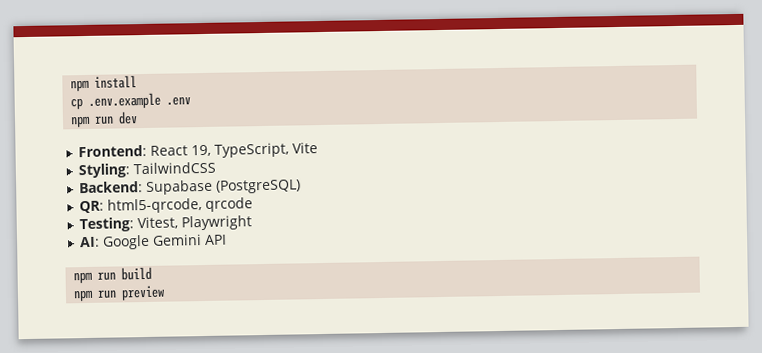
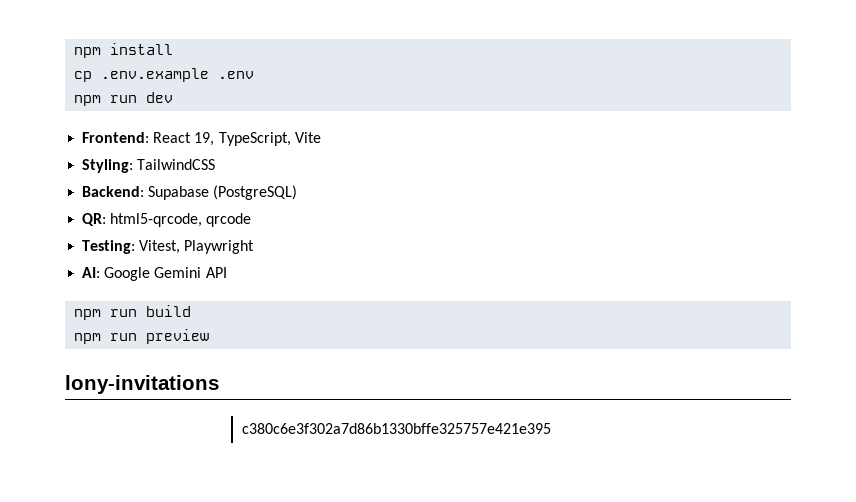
+ lony-invitations
+ c380c6e3f302a7d86b1330bffe325757e421e395

